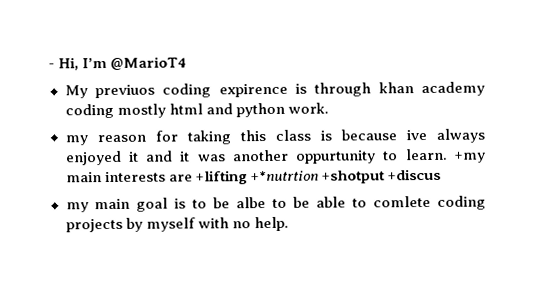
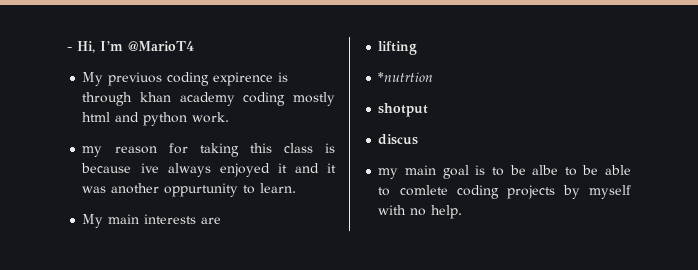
- my reason for taking this class is because ive always enjoyed it and it was another oppurtunity to learn. +my main interests are +lifting +*nutrtion +shotput +discus
+ my reason for taking this class is because ive always enjoyed it and it was another oppurtunity to learn.
+ My main interests are
+ lifting
+ *nutrtion
+ shotput
+ discus

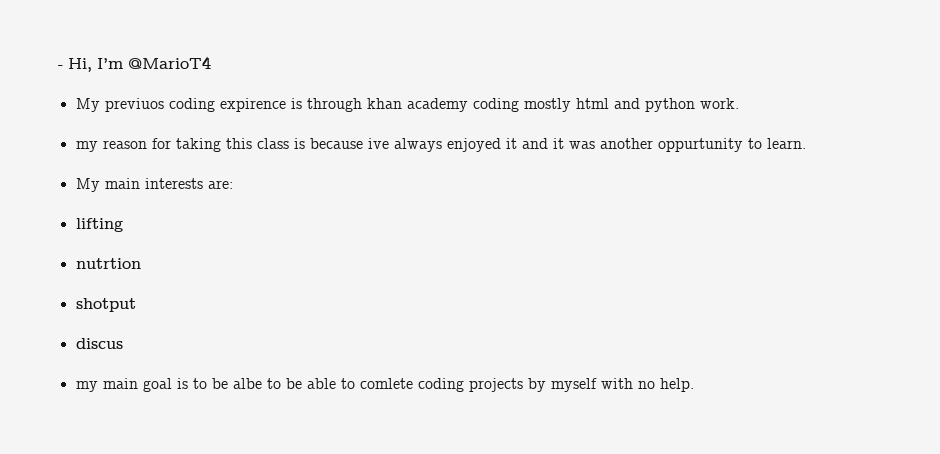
- My main interests are
+ My main interests are:
- *nutrtion
+ nutrtion

